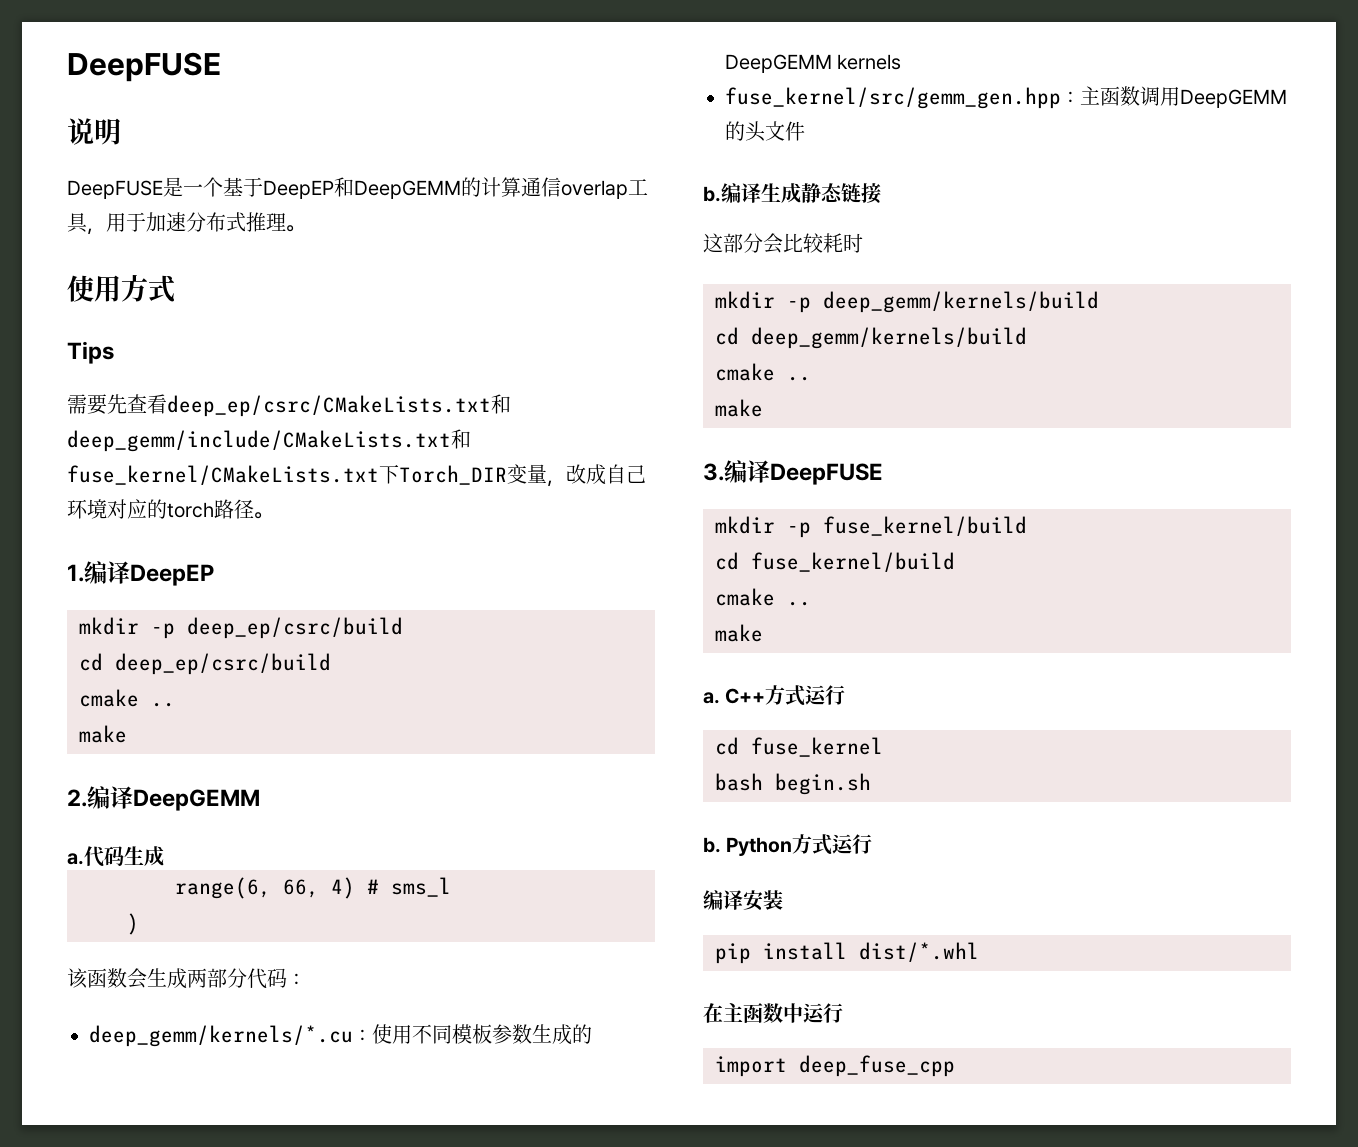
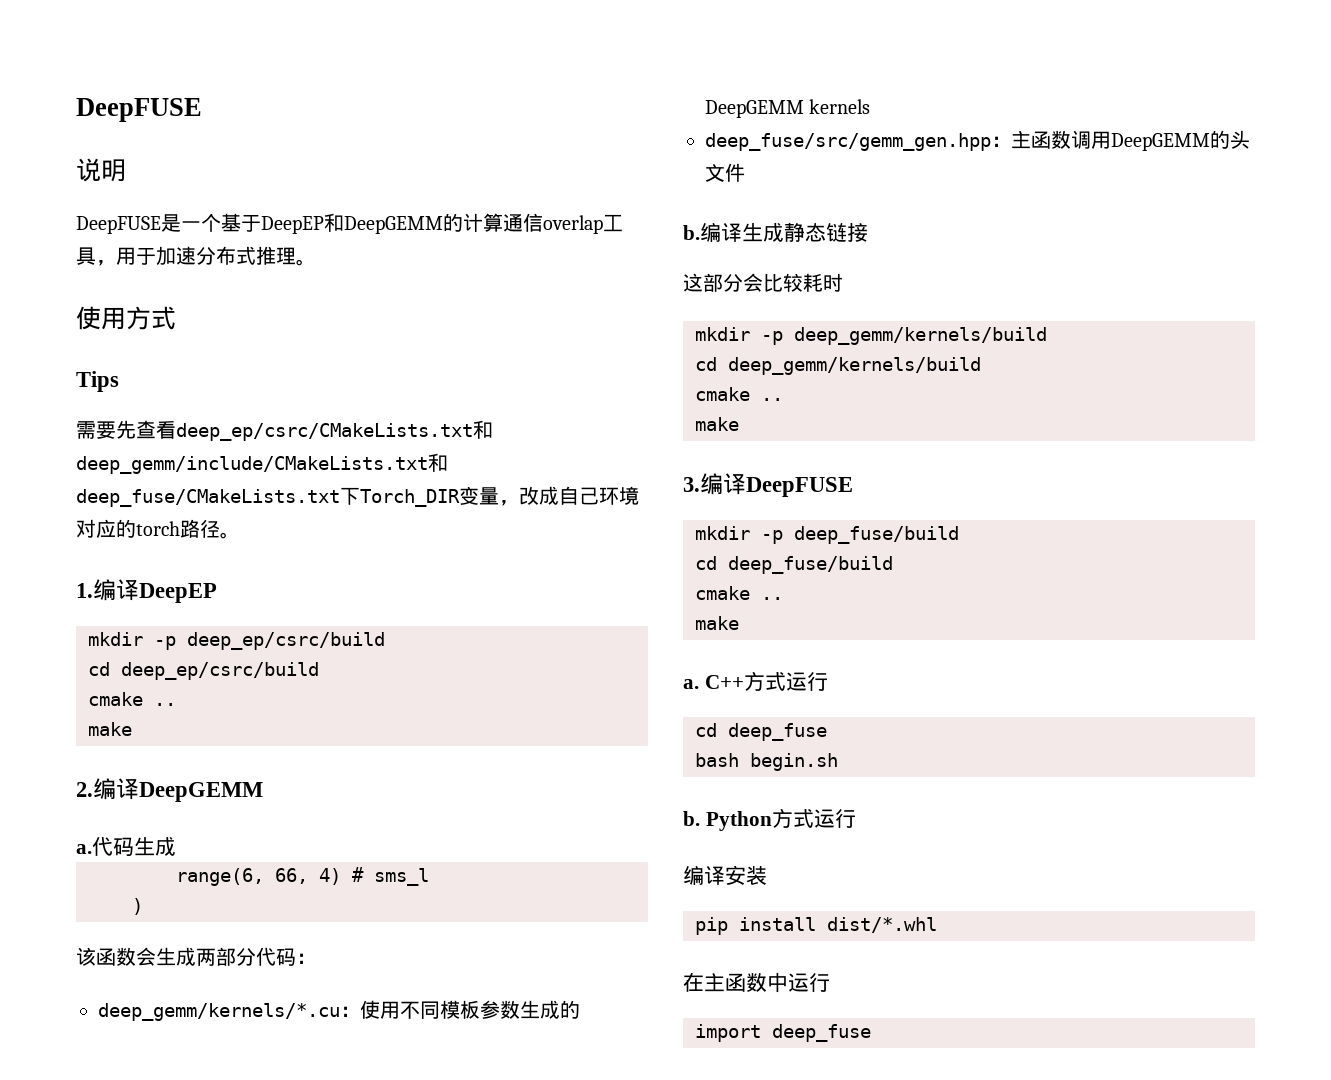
- 需要先查看deep_ep/csrc/CMakeLists.txt和deep_gemm/include/CMakeLists.txt和fuse_kernel/CMakeLists.txt下Torch_DIR变量，改成自己环境对应的torch路径。
+ 需要先查看deep_ep/csrc/CMakeLists.txt和deep_gemm/include/CMakeLists.txt和deep_fuse/CMakeLists.txt下Torch_DIR变量，改成自己环境对应的torch路径。
- fuse_kernel/src/gemm_gen.hpp：主函数调用DeepGEMM的头文件
+ deep_fuse/src/gemm_gen.hpp：主函数调用DeepGEMM的头文件
- mkdir -p fuse_kernel/build
- cd fuse_kernel/build
+ mkdir -p deep_fuse/build
+ cd deep_fuse/build
- cd fuse_kernel
+ cd deep_fuse
- import deep_fuse_cpp
+ import deep_fuse

